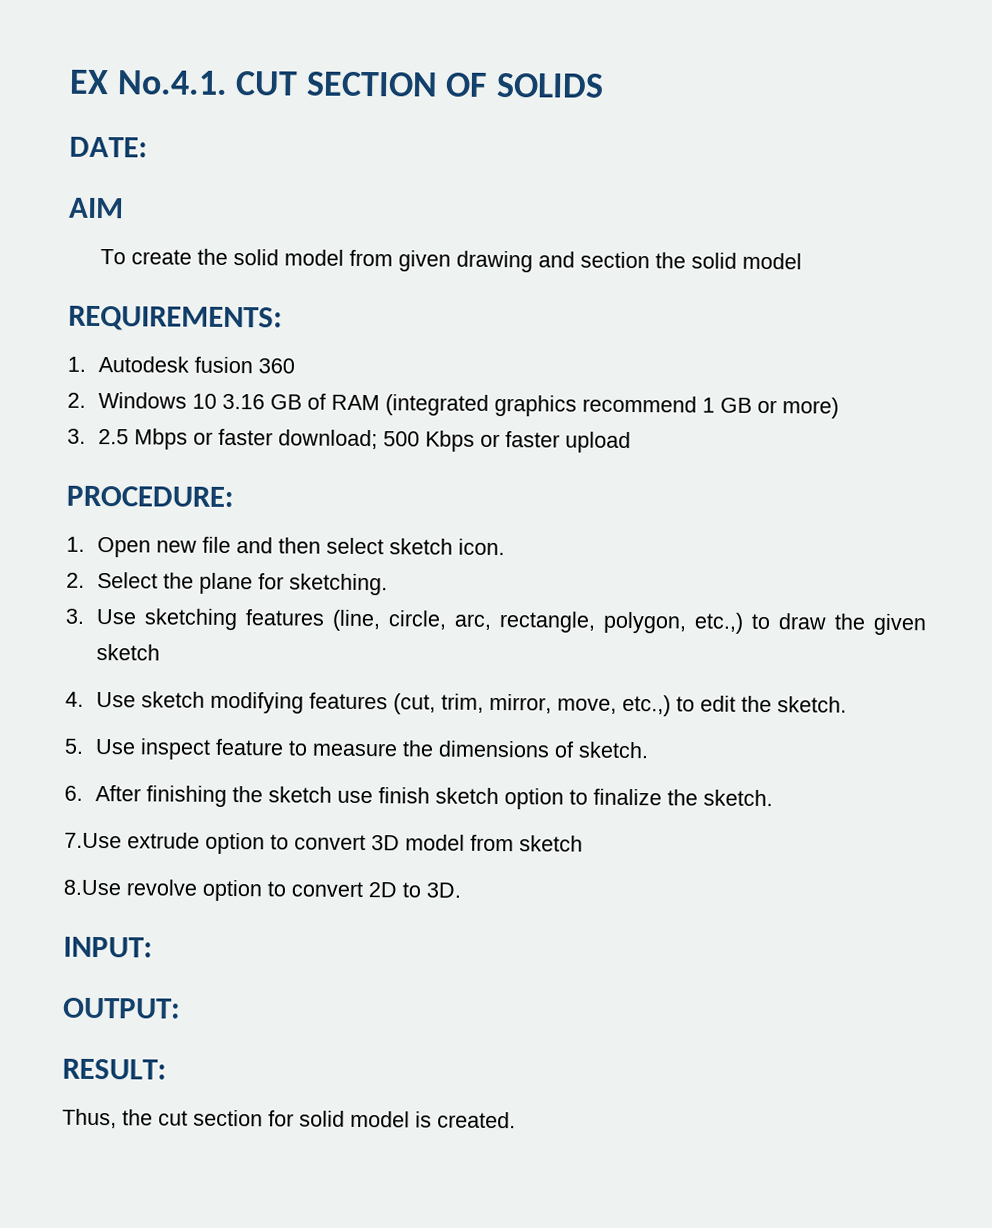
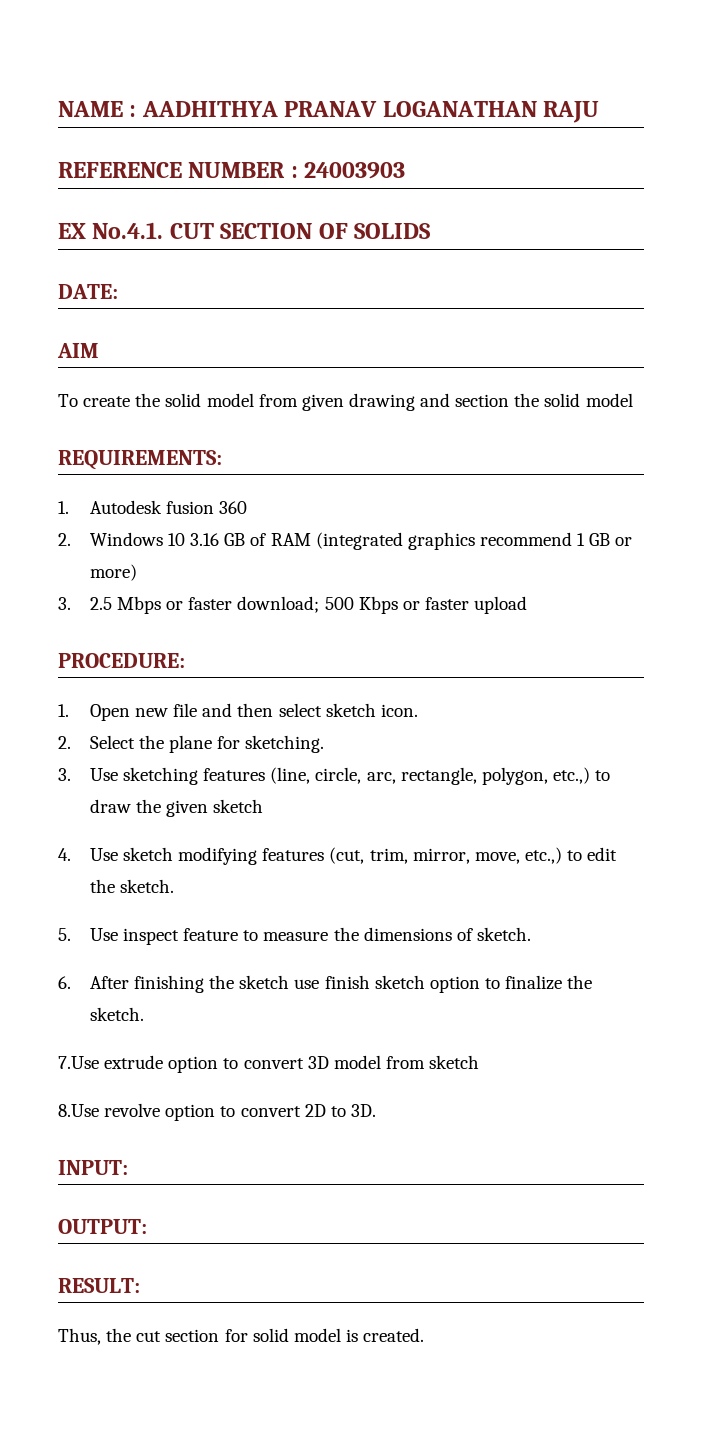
+ NAME : AADHITHYA PRANAV LOGANATHAN RAJU
+ REFERENCE NUMBER : 24003903

